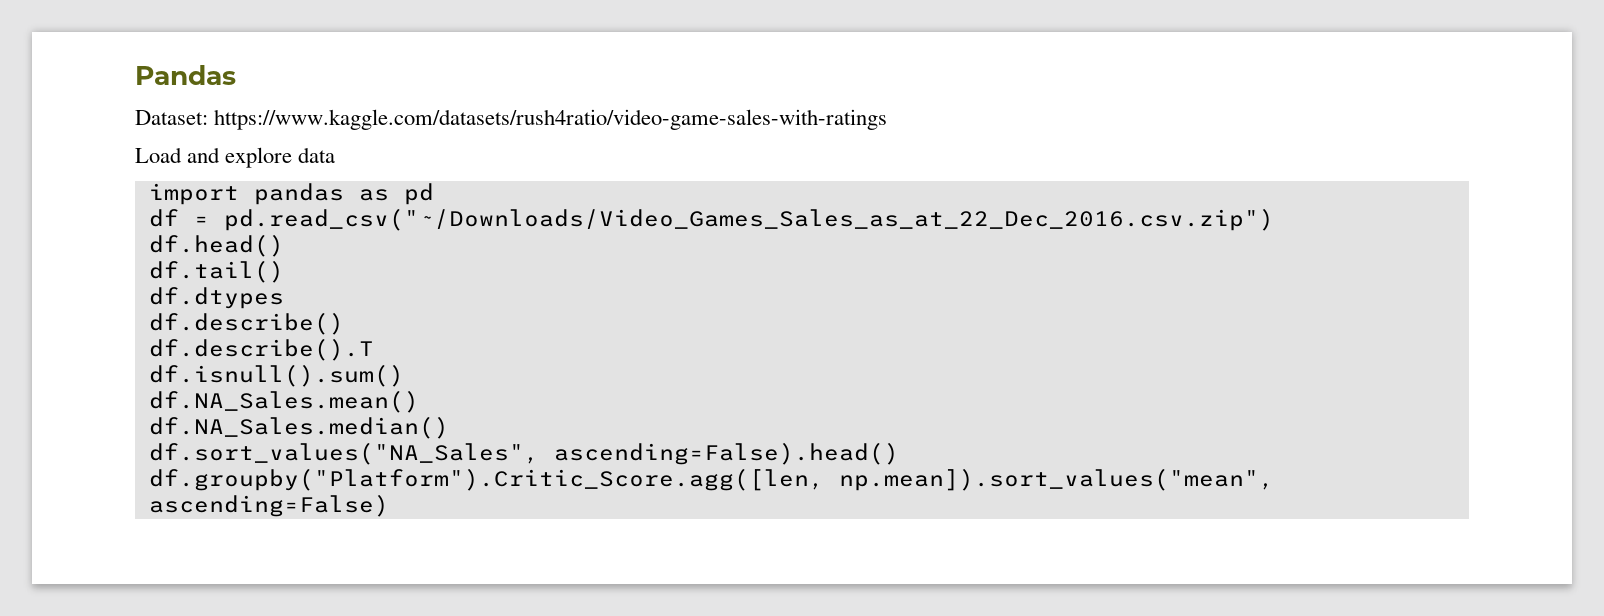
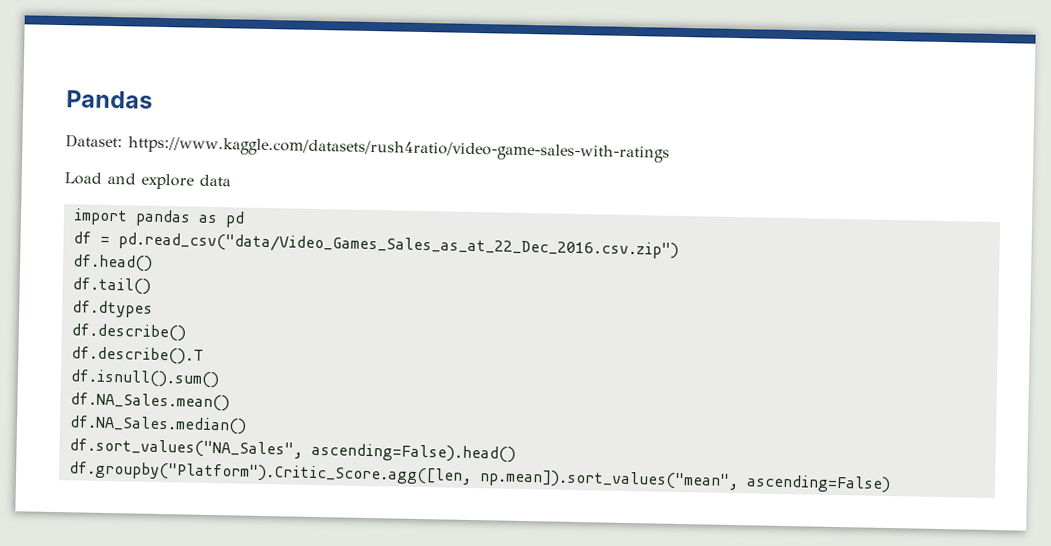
- df = pd.read_csv("~/Downloads/Video_Games_Sales_as_at_22_Dec_2016.csv.zip")
+ df = pd.read_csv("data/Video_Games_Sales_as_at_22_Dec_2016.csv.zip")

